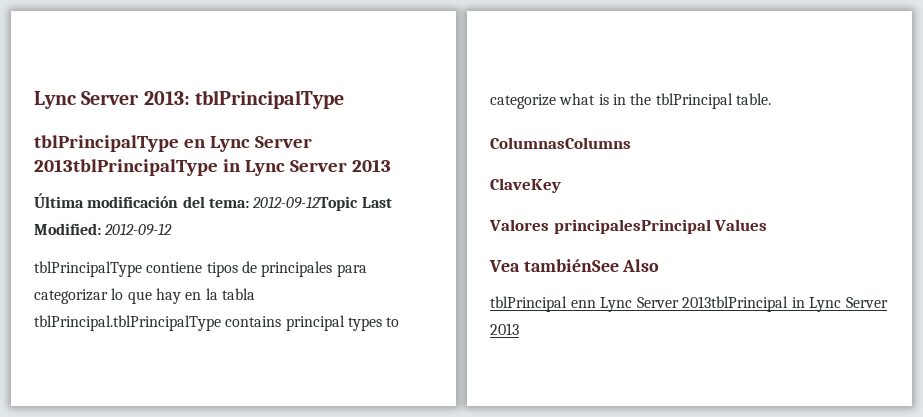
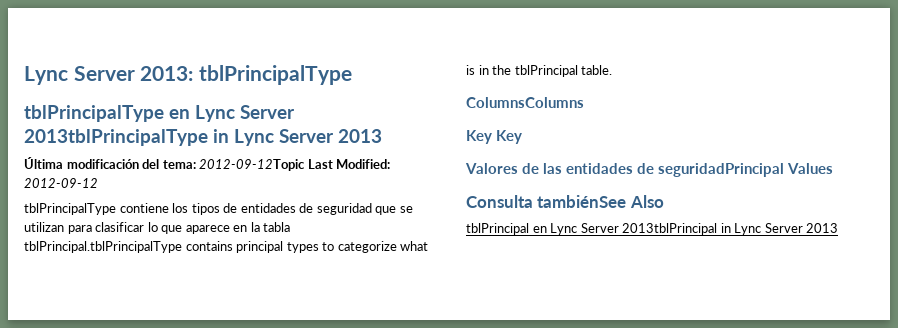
- tblPrincipalType contiene tipos de principales para categorizar lo que hay en la tabla tblPrincipal.tblPrincipalType contains principal types to categorize what is in the tblPrincipal table.
+ tblPrincipalType contiene los tipos de entidades de seguridad que se utilizan para clasificar lo que aparece en la tabla tblPrincipal.tblPrincipalType contains principal types to categorize what is in the tblPrincipal table.
- ColumnasColumns
- ClaveKey
- Valores principalesPrincipal Values
+ ColumnsColumns
+ Key Key
+ Valores de las entidades de seguridadPrincipal Values
- Vea tambiénSee Also
+ Consulta tambiénSee Also
- tblPrincipal enn Lync Server 2013tblPrincipal in Lync Server 2013
+ tblPrincipal en Lync Server 2013tblPrincipal in Lync Server 2013

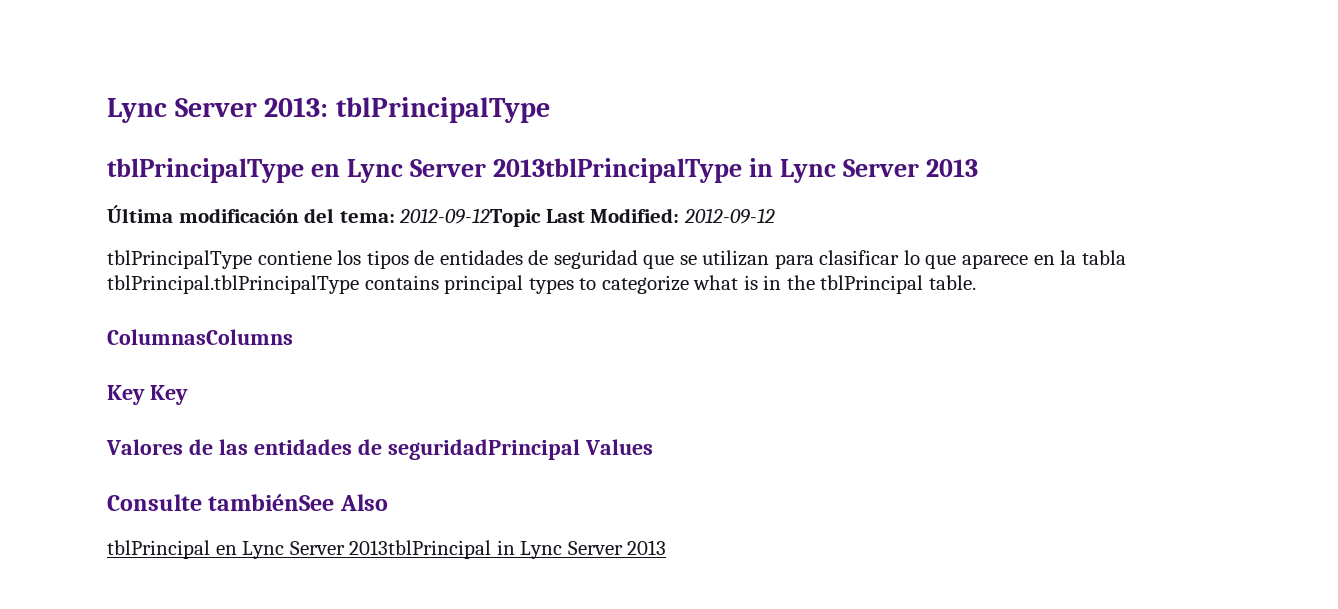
- ColumnsColumns
+ ColumnasColumns
- Consulta tambiénSee Also
+ Consulte tambiénSee Also

